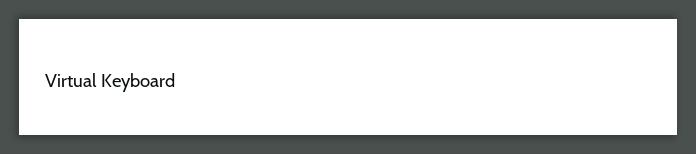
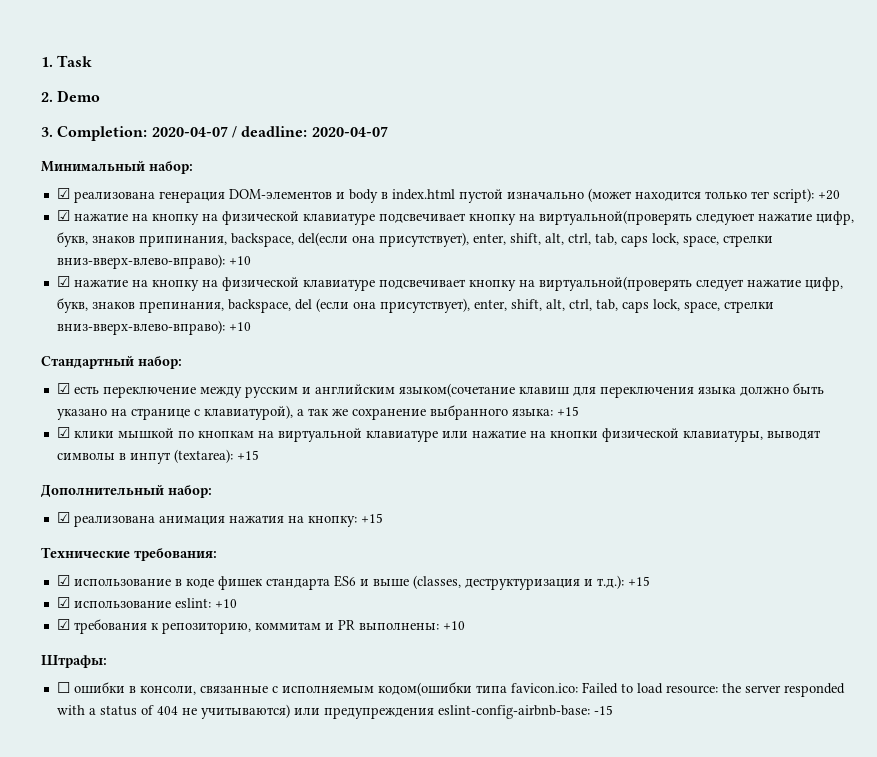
- Virtual Keyboard
+ 1. Task
+ 2. Demo
+ 3. Completion: 2020-04-07 / deadline: 2020-04-07
+ Минимальный набор:
+ ☑ реализована генерация DOM-элементов и body в index.html пустой изначально (может находится только тег script): +20
+ ☑ нажатие на кнопку на физической клавиатуре подсвечивает кнопку на виртуальной(проверять следуюет нажатие цифр, букв, знаков припинания, backspace, del(если она присутствует), enter, shift, alt, ctrl, tab, caps lock, space, стрелки вниз-вверх-влево-вправо): +10
+ ☑ нажатие на кнопку на физической клавиатуре подсвечивает кнопку на виртуальной(проверять следует нажатие цифр, букв, знаков препинания, backspace, del (если она присутствует), enter, shift, alt, ctrl, tab, caps lock, space, стрелки вниз-вверх-влево-вправо): +10
+ Стандартный набор:
+ ☑ есть переключение между русским и английским языком(сочетание клавиш для переключения языка должно быть указано на странице с клавиатурой), а так же сохранение выбранного языка: +15
+ ☑ клики мышкой по кнопкам на виртуальной клавиатуре или нажатие на кнопки физической клавиатуры, выводят символы в инпут (textarea): +15
+ Дополнительный набор:
+ ☑ реализована анимация нажатия на кнопку: +15
+ Технические требования:
+ ☑ использование в коде фишек стандарта ES6 и выше (classes, деструктуризация и т.д.): +15
+ ☑ использование eslint: +10
+ ☑ требования к репозиторию, коммитам и PR выполнены: +10
+ Штрафы:
+ ☐ ошибки в консоли, связанные с исполняемым кодом(ошибки типа favicon.ico: Failed to load resource: the server responded with a status of 404 не учитываются) или предупреждения eslint-config-airbnb-base: -15

